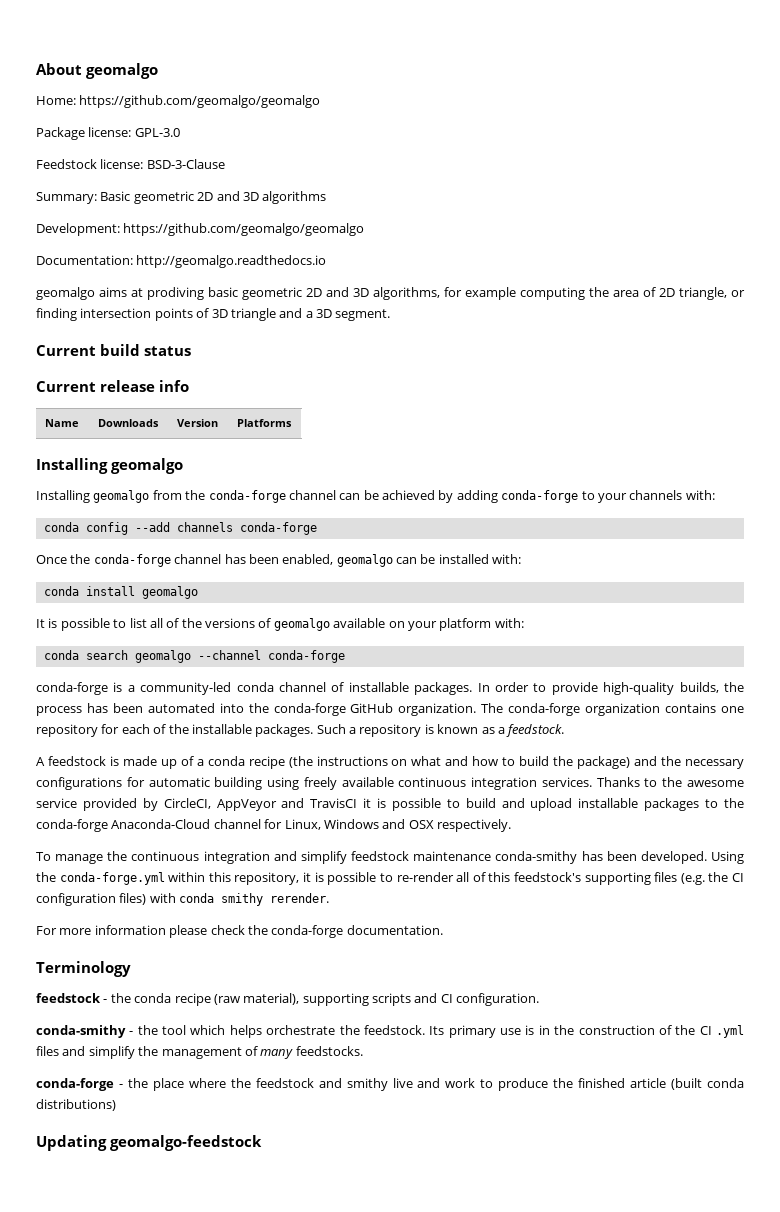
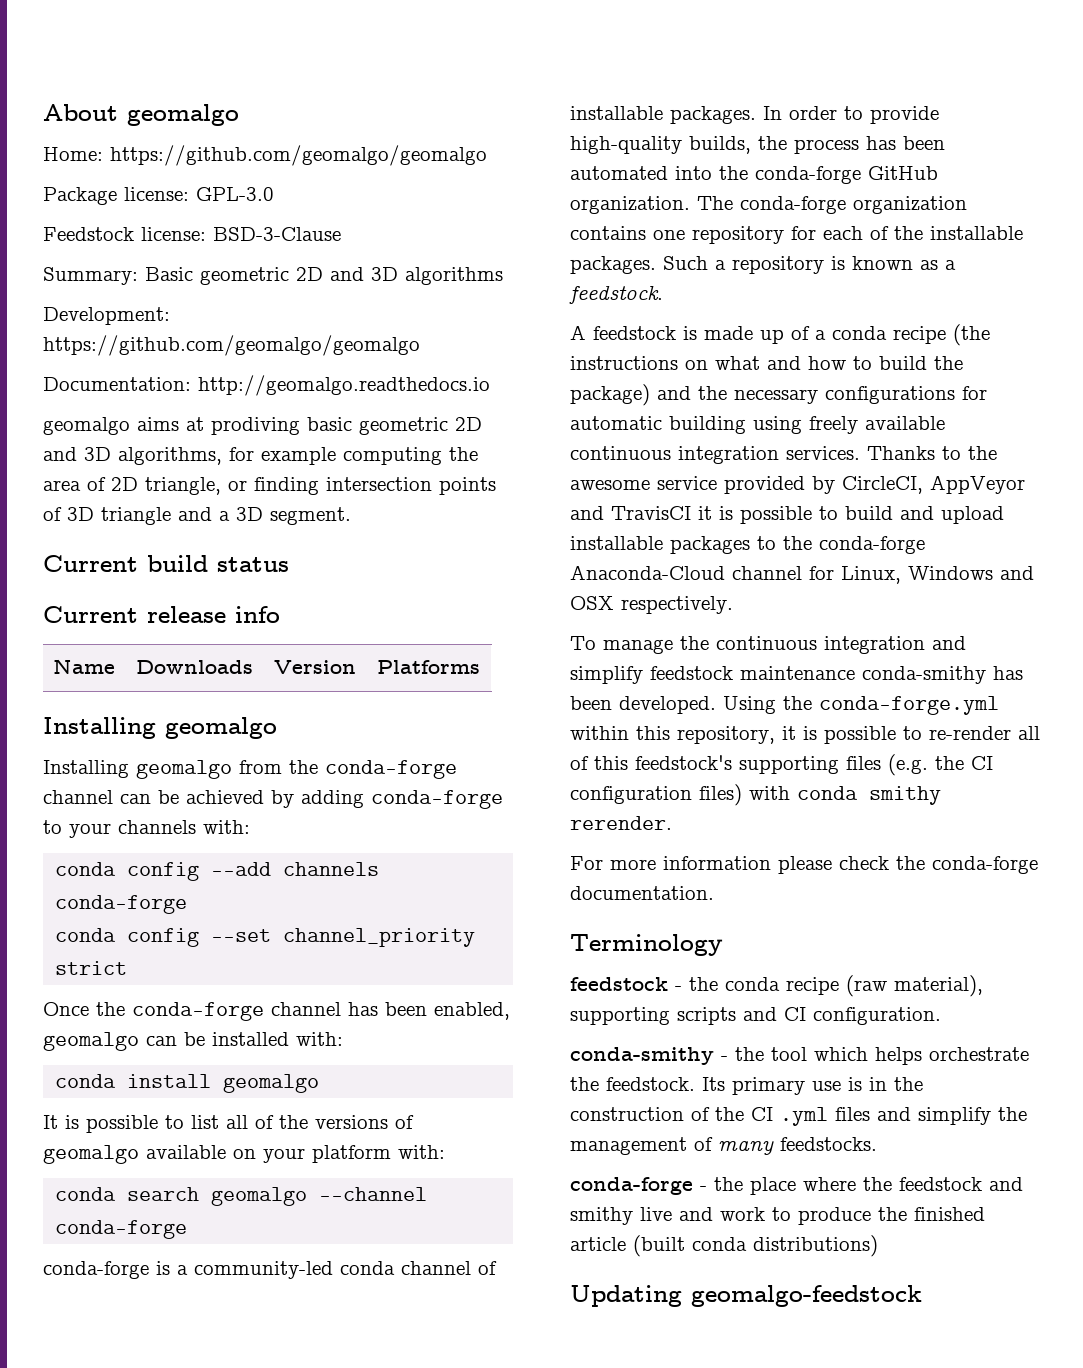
+ conda config --set channel_priority strict

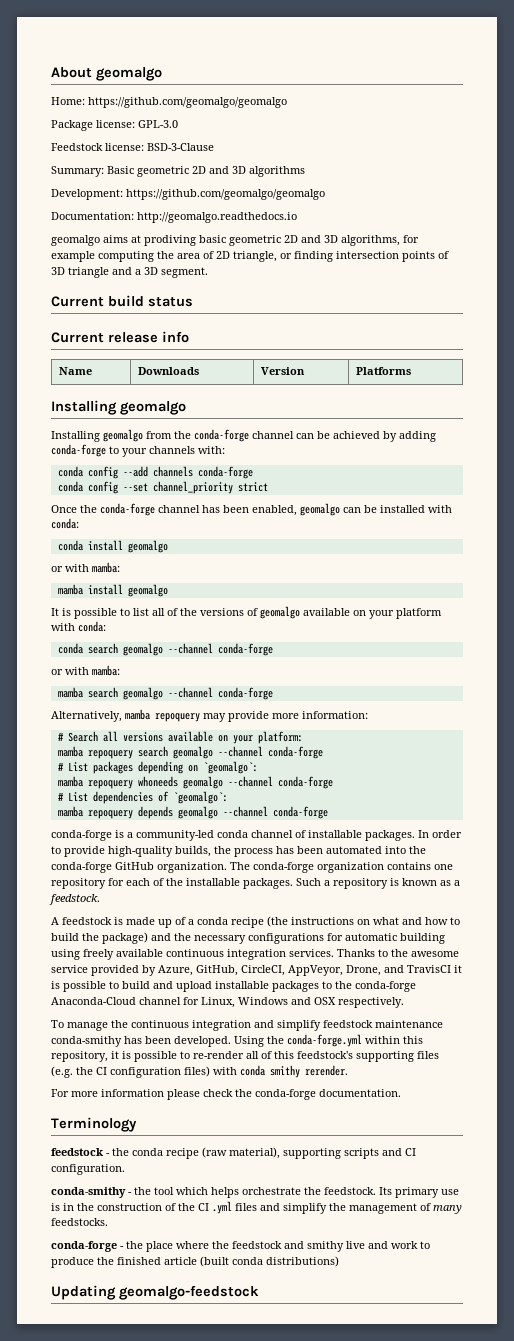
- Once the conda-forge channel has been enabled, geomalgo can be installed with:
+ Once the conda-forge channel has been enabled, geomalgo can be installed with conda:
  conda install geomalgo
+ or with mamba:
+ mamba install geomalgo
- It is possible to list all of the versions of geomalgo available on your platform with:
+ It is possible to list all of the versions of geomalgo available on your platform with conda:
  conda search geomalgo --channel conda-forge
+ or with mamba:
+ mamba search geomalgo --channel conda-forge
+ Alternatively, mamba repoquery may provide more information:
+ # Search all versions available on your platform:
+ mamba repoquery search geomalgo --channel conda-forge
+ # List packages depending on `geomalgo`:
+ mamba repoquery whoneeds geomalgo --channel conda-forge
+ # List dependencies of `geomalgo`:
+ mamba repoquery depends geomalgo --channel conda-forge
- Thanks to the awesome service provided by CircleCI, AppVeyor and TravisCI it is possible to build and upload installable packages to the conda-forge Anaconda-Cloud channel for Linux, Windows and OSX respectively.
+ Thanks to the awesome service provided by Azure, GitHub, CircleCI, AppVeyor, Drone, and TravisCI it is possible to build and upload installable packages to the conda-forge Anaconda-Cloud channel for Linux, Windows and OSX respectively.

